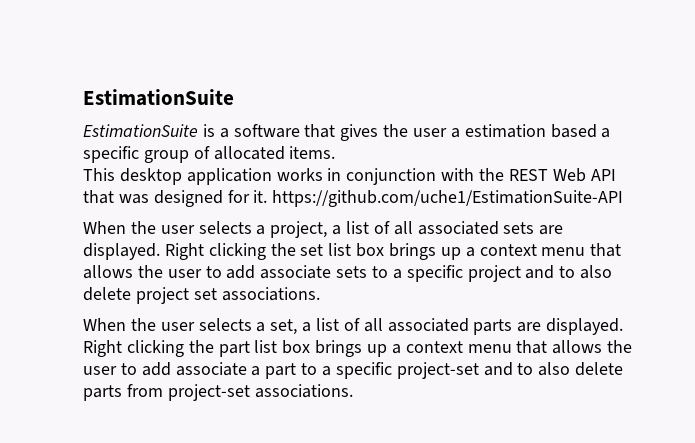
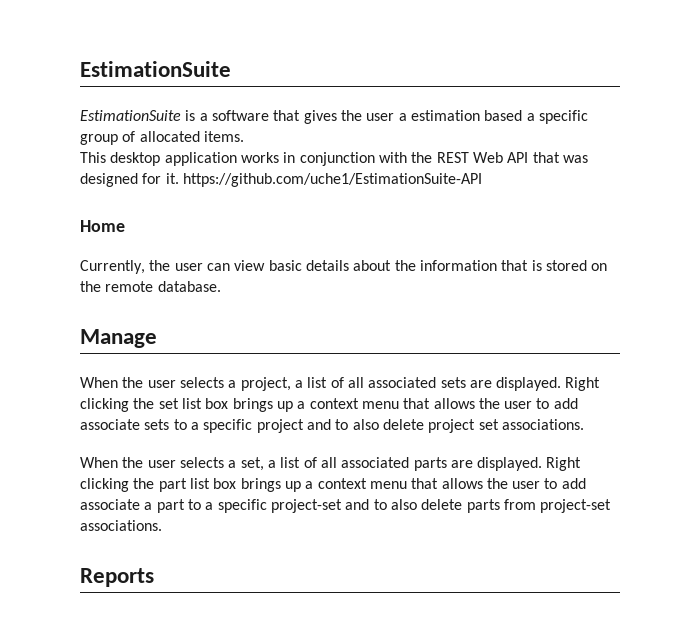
+ Home
+ Currently, the user can view basic details about the information that is stored on the remote database.
+ Manage
+ Reports

